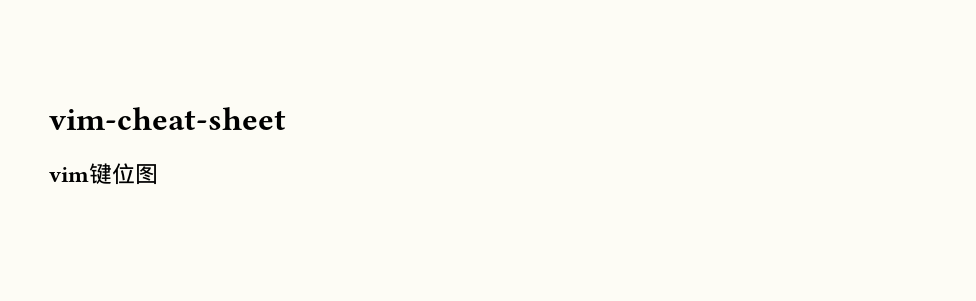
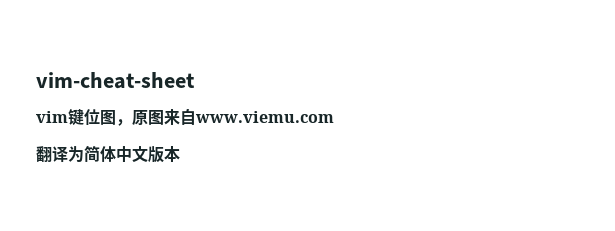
- vim键位图
+ vim键位图，原图来自www.viemu.com
+ 翻译为简体中文版本

